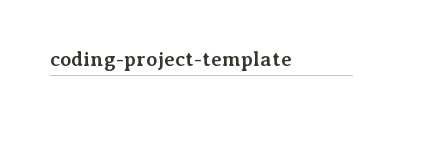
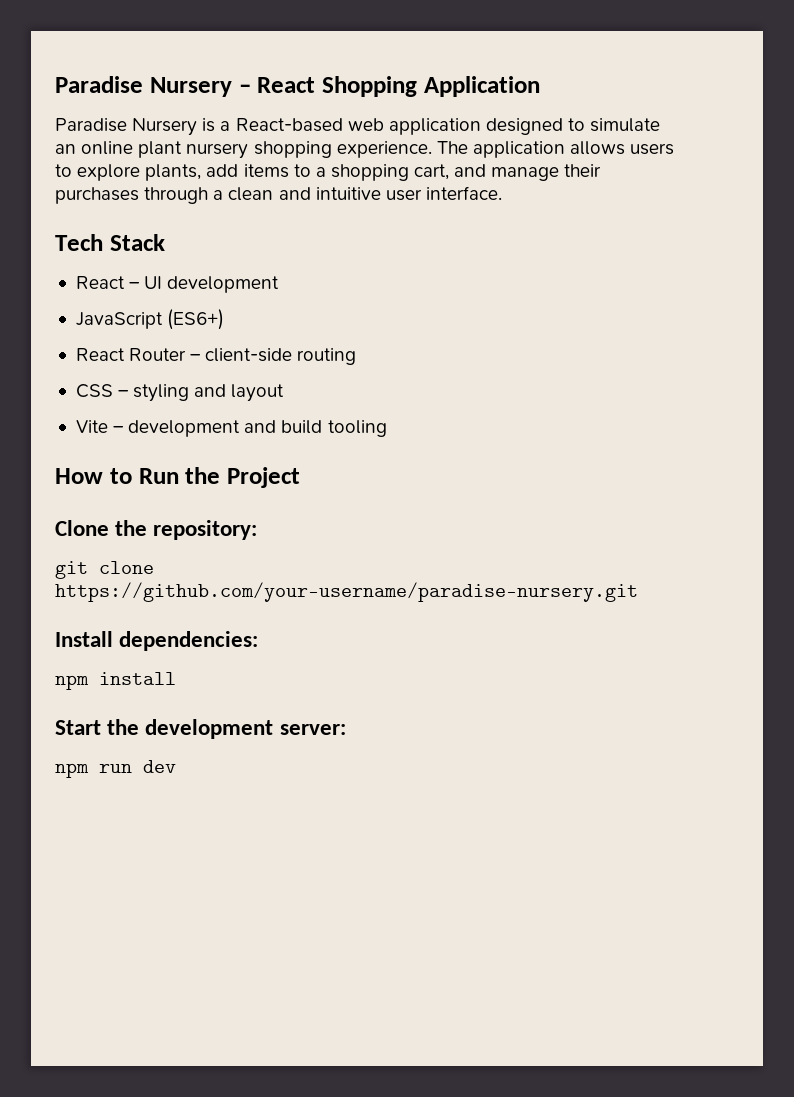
- coding-project-template
+ Paradise Nursery – React Shopping Application
+ Paradise Nursery is a React-based web application designed to simulate an online plant nursery shopping experience. The application allows users to explore plants, add items to a shopping cart, and manage their purchases through a clean and intuitive user interface.
+ Tech Stack
+ React – UI development
+ JavaScript (ES6+)
+ React Router – client-side routing
+ CSS – styling and layout
+ Vite – development and build tooling
+ How to Run the Project
+ Clone the repository:
+ git clone https://github.com/your-username/paradise-nursery.git
+ Install dependencies:
+ npm install
+ Start the development server:
+ npm run dev

